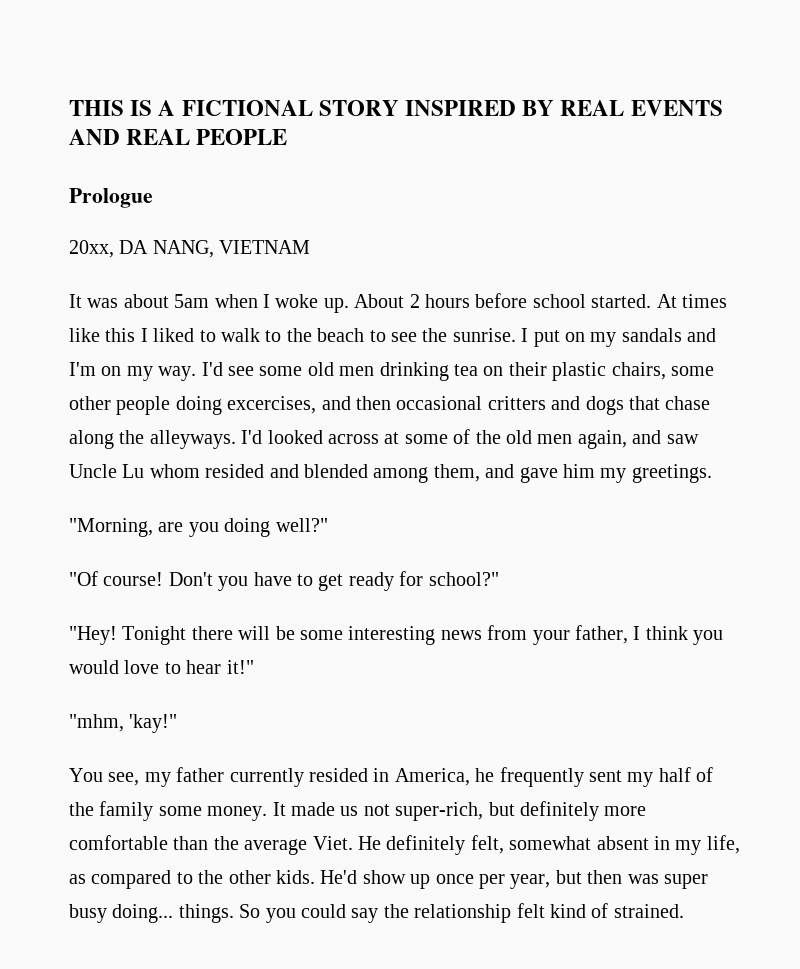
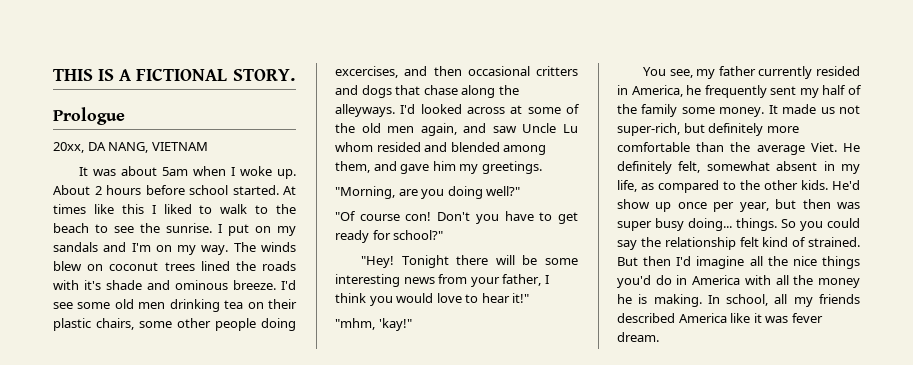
- THIS IS A FICTIONAL STORY INSPIRED BY REAL EVENTS AND REAL PEOPLE
+ THIS IS A FICTIONAL STORY.
+ The winds blew on coconut trees lined the roads with it's shade and ominous breeze.
- "Of course!
+ "Of course con!
+ But then I'd imagine all the nice things you'd do in America with all the money he is making. In school, all my friends described America like it was fever dream.

